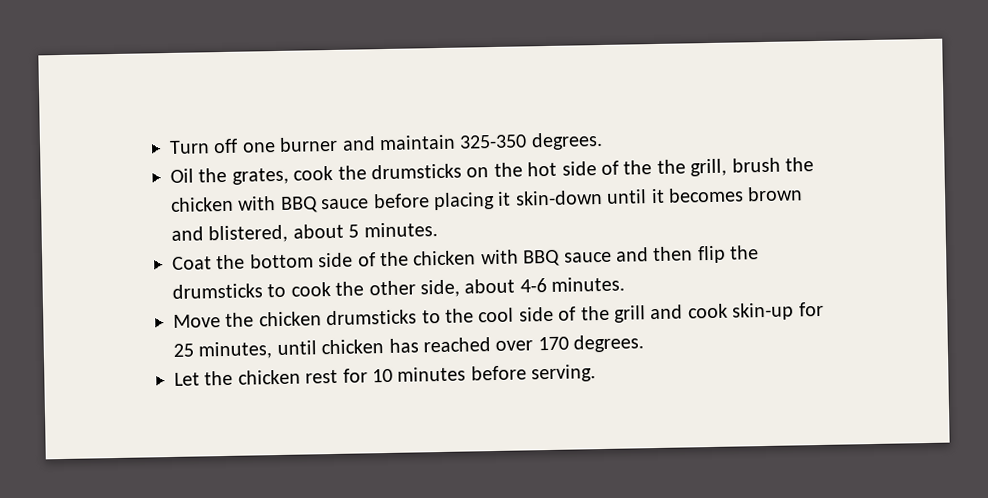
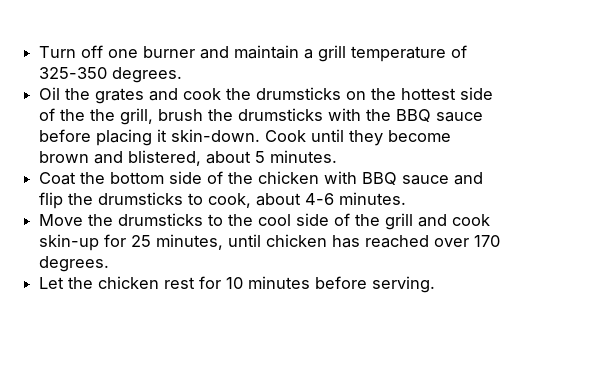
- Turn off one burner and maintain 325-350 degrees.
+ Turn off one burner and maintain a grill temperature of 325-350 degrees.
- Oil the grates, cook the drumsticks on the hot side of the the grill, brush the chicken with BBQ sauce before placing it skin-down until it becomes brown and blistered, about 5 minutes.
+ Oil the grates and cook the drumsticks on the hottest side of the the grill, brush the drumsticks with the BBQ sauce before placing it skin-down. Cook until they become brown and blistered, about 5 minutes.
- Coat the bottom side of the chicken with BBQ sauce and then flip the drumsticks to cook the other side, about 4-6 minutes.
+ Coat the bottom side of the chicken with BBQ sauce and flip the drumsticks to cook, about 4-6 minutes.
- Move the chicken drumsticks to the cool side of the grill and cook skin-up for 25 minutes, until chicken has reached over 170 degrees.
+ Move the drumsticks to the cool side of the grill and cook skin-up for 25 minutes, until chicken has reached over 170 degrees.

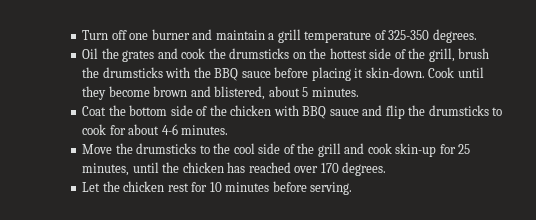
- Oil the grates and cook the drumsticks on the hottest side of the the grill, brush the drumsticks with the BBQ sauce before placing it skin-down.
+ Oil the grates and cook the drumsticks on the hottest side of the grill, brush the drumsticks with the BBQ sauce before placing it skin-down.
- Coat the bottom side of the chicken with BBQ sauce and flip the drumsticks to cook, about 4-6 minutes.
+ Coat the bottom side of the chicken with BBQ sauce and flip the drumsticks to cook for about 4-6 minutes.
- Move the drumsticks to the cool side of the grill and cook skin-up for 25 minutes, until chicken has reached over 170 degrees.
+ Move the drumsticks to the cool side of the grill and cook skin-up for 25 minutes, until the chicken has reached over 170 degrees.

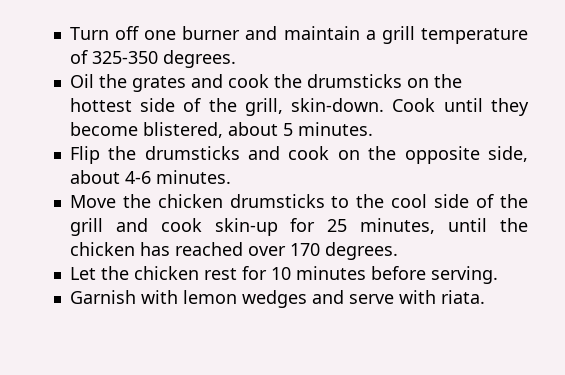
- Oil the grates and cook the drumsticks on the hottest side of the grill, brush the drumsticks with the BBQ sauce before placing it skin-down.
+ Oil the grates and cook the drumsticks on the hottest side of the grill, skin-down.
- Cook until they become brown and blistered, about 5 minutes.
+ Cook until they become blistered, about 5 minutes.
- Coat the bottom side of the chicken with BBQ sauce and flip the drumsticks to cook for about 4-6 minutes.
+ Flip the drumsticks and cook on the opposite side, about 4-6 minutes.
- Move the drumsticks to the cool side of the grill and cook skin-up for 25 minutes, until the chicken has reached over 170 degrees.
+ Move the chicken drumsticks to the cool side of the grill and cook skin-up for 25 minutes, until the chicken has reached over 170 degrees.
+ Garnish with lemon wedges and serve with riata.

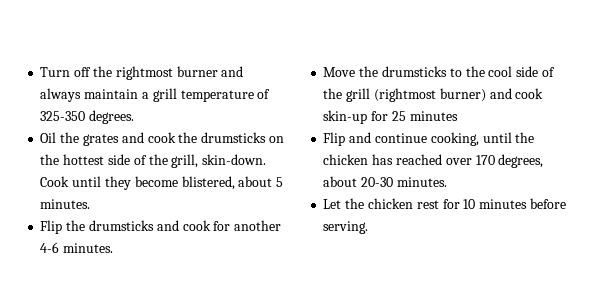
- Turn off one burner and maintain a grill temperature of 325-350 degrees.
+ Turn off the rightmost burner and always maintain a grill temperature of 325-350 degrees.
- Flip the drumsticks and cook on the opposite side, about 4-6 minutes.
+ Flip the drumsticks and cook for another 4-6 minutes.
- Move the chicken drumsticks to the cool side of the grill and cook skin-up for 25 minutes, until the chicken has reached over 170 degrees.
+ Move the drumsticks to the cool side of the grill (rightmost burner) and cook skin-up for 25 minutes
+ Flip and continue cooking, until the chicken has reached over 170 degrees, about 20-30 minutes.
- Garnish with lemon wedges and serve with riata.

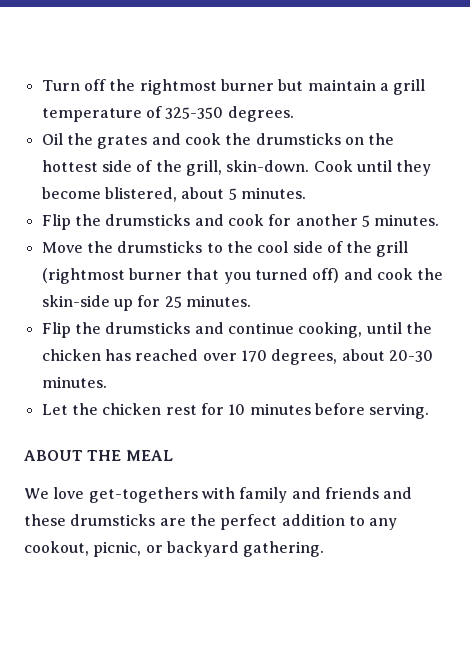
- Turn off the rightmost burner and always maintain a grill temperature of 325-350 degrees.
+ Turn off the rightmost burner but maintain a grill temperature of 325-350 degrees.
- Flip the drumsticks and cook for another 4-6 minutes.
+ Flip the drumsticks and cook for another 5 minutes.
- Move the drumsticks to the cool side of the grill (rightmost burner) and cook skin-up for 25 minutes
- Flip and continue cooking, until the chicken has reached over 170 degrees, about 20-30 minutes.
+ Move the drumsticks to the cool side of the grill (rightmost burner that you turned off) and cook the skin-side up for 25 minutes.
+ Flip the drumsticks and continue cooking, until the chicken has reached over 170 degrees, about 20-30 minutes.
+ ABOUT THE MEAL
+ We love get-togethers with family and friends and these drumsticks are the perfect addition to any cookout, picnic, or backyard gathering.

